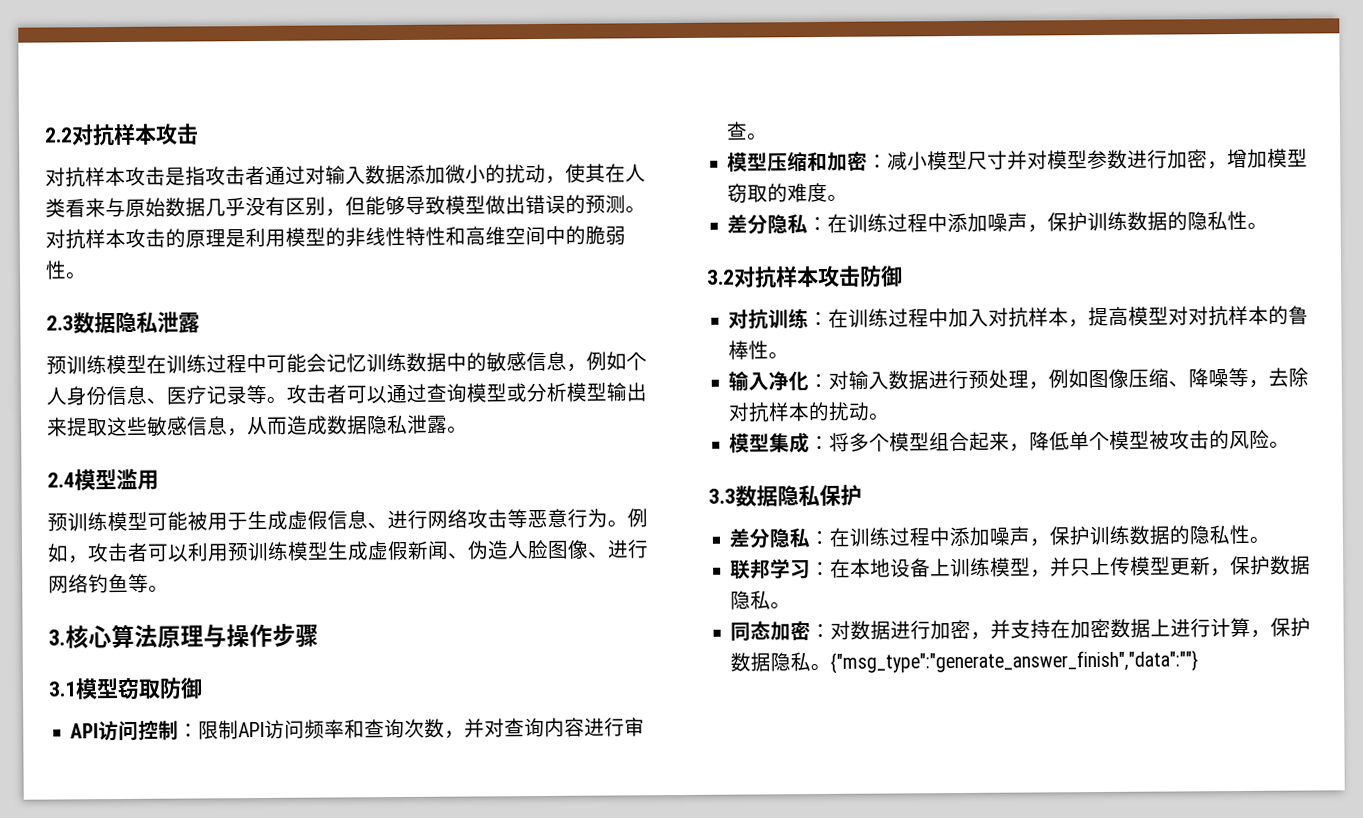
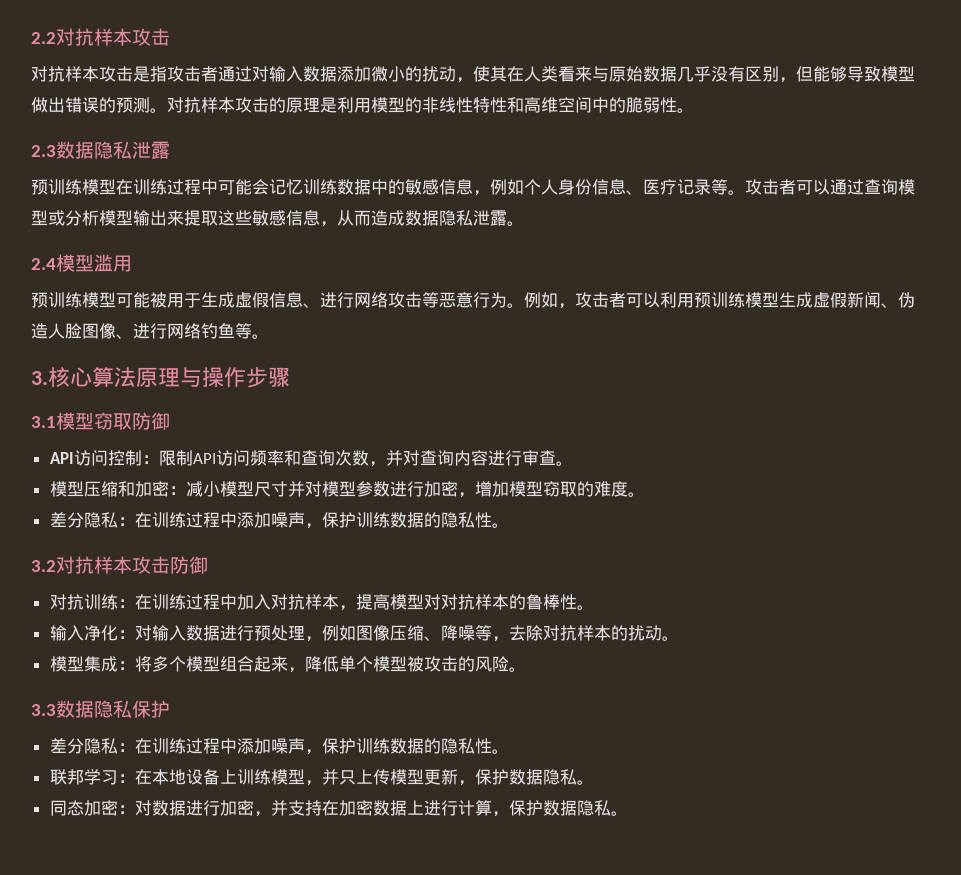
- {"msg_type":"generate_answer_finish","data":""}

